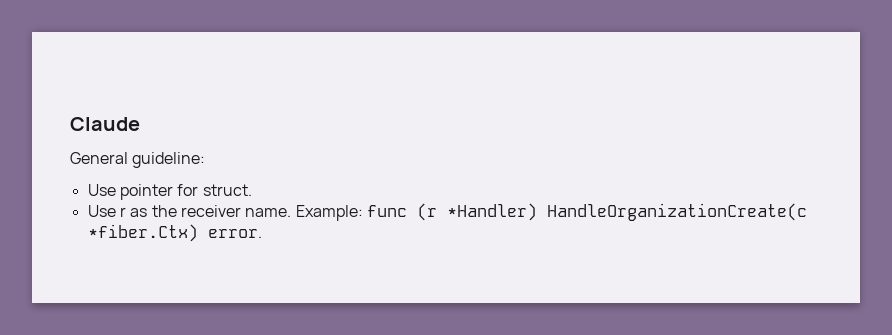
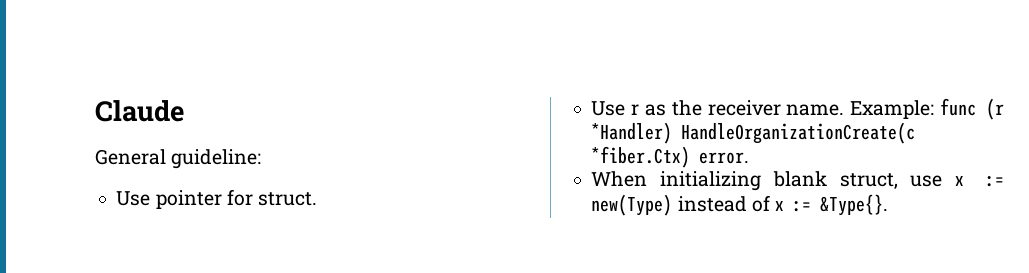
+ When initializing blank struct, use x := new(Type) instead of x := &Type{}.

